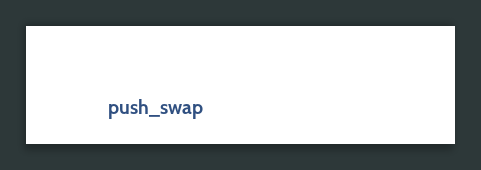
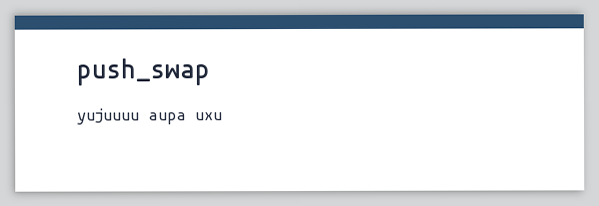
+ yujuuuu aupa uxu

